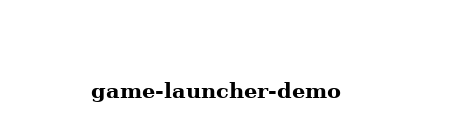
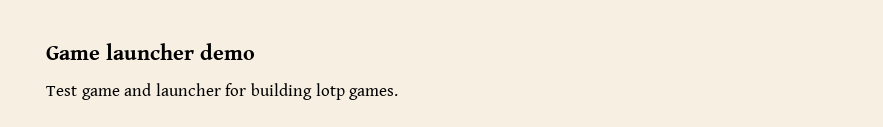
- game-launcher-demo
+ Game launcher demo
+ Test game and launcher for building lotp games.

